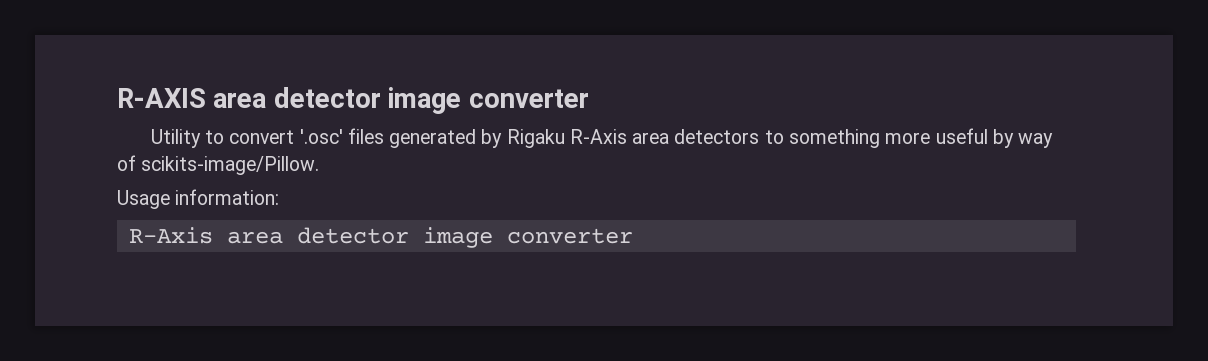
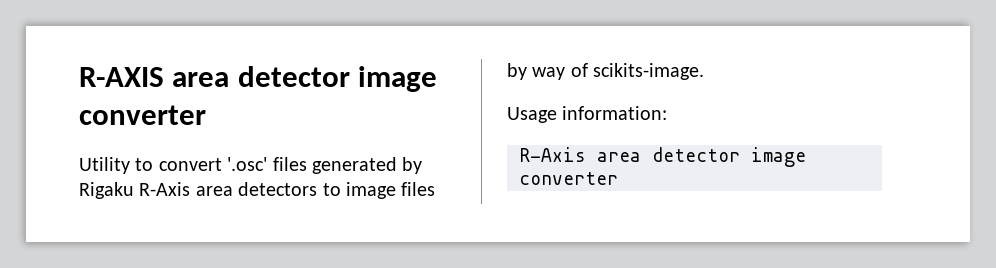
- Utility to convert '.osc' files generated by Rigaku R-Axis area detectors to something more useful by way of scikits-image/Pillow.
+ Utility to convert '.osc' files generated by Rigaku R-Axis area detectors to image files by way of scikits-image.

